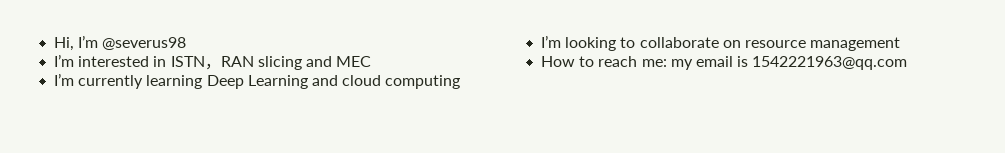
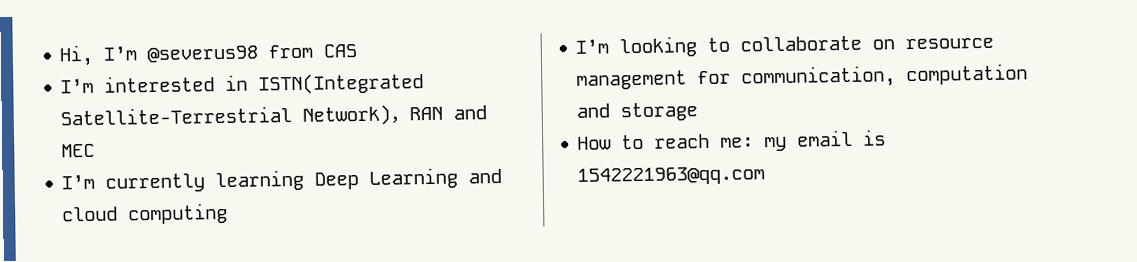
- Hi, I’m @severus98
+ Hi, I’m @severus98 from CAS
- I’m interested in ISTN，RAN slicing and MEC
+ I’m interested in ISTN(Integrated Satellite-Terrestrial Network)，RAN and MEC
- I’m looking to collaborate on resource management
+ I’m looking to collaborate on resource management for communication, computation and storage

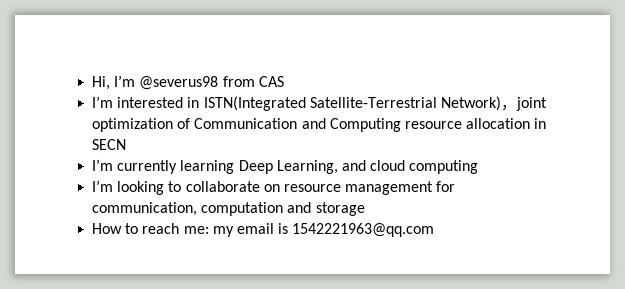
- I’m interested in ISTN(Integrated Satellite-Terrestrial Network)，RAN and MEC
+ I’m interested in ISTN(Integrated Satellite-Terrestrial Network)，joint optimization of Communication and Computing resource allocation in SECN
- I’m currently learning Deep Learning and cloud computing
+ I’m currently learning Deep Learning, and cloud computing

